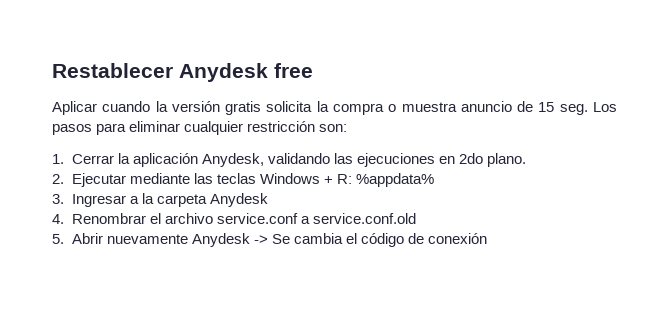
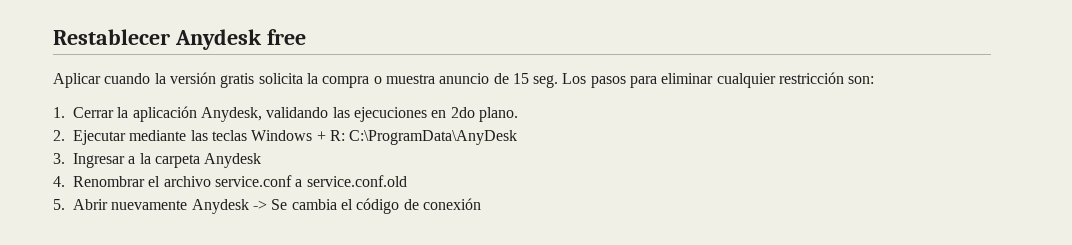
- 2. Ejecutar mediante las teclas Windows + R: %appdata%
+ 2. Ejecutar mediante las teclas Windows + R: C:\ProgramData\AnyDesk

